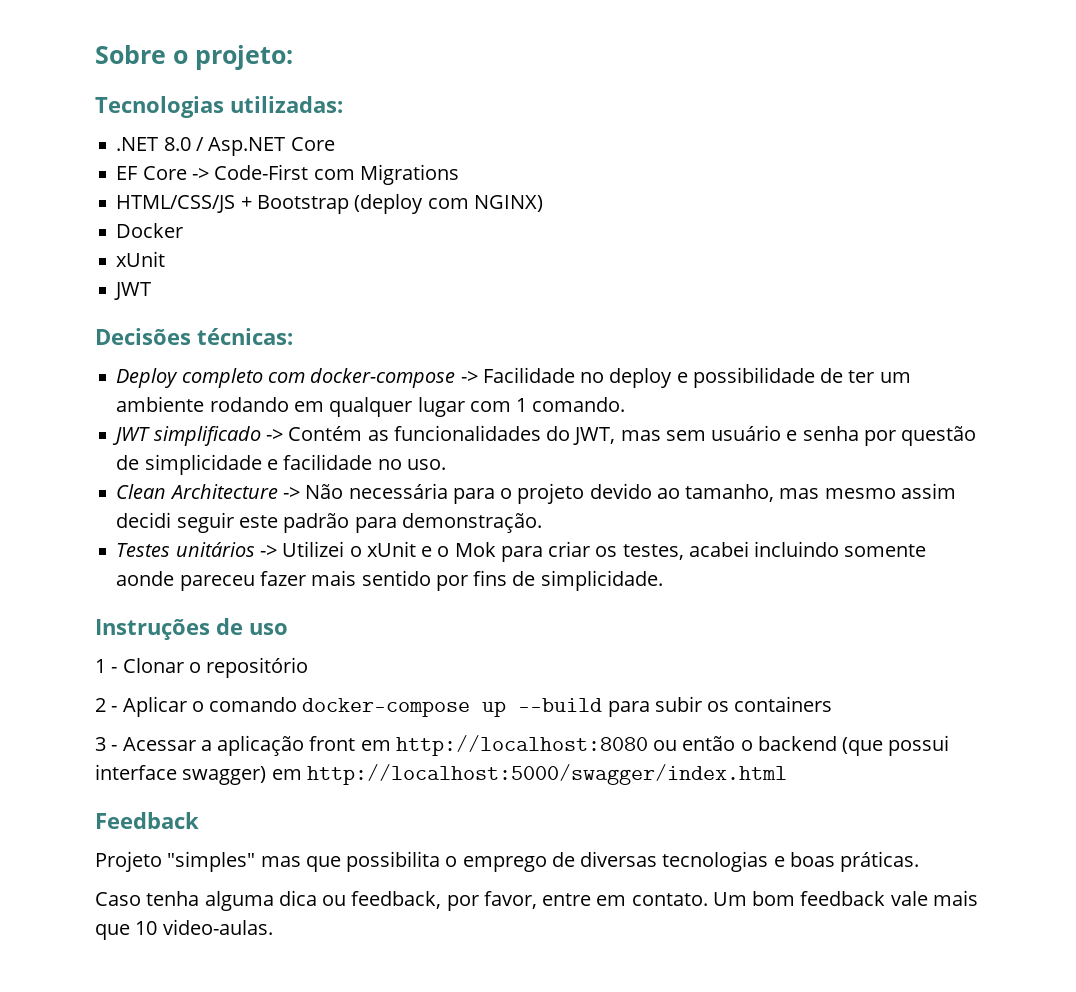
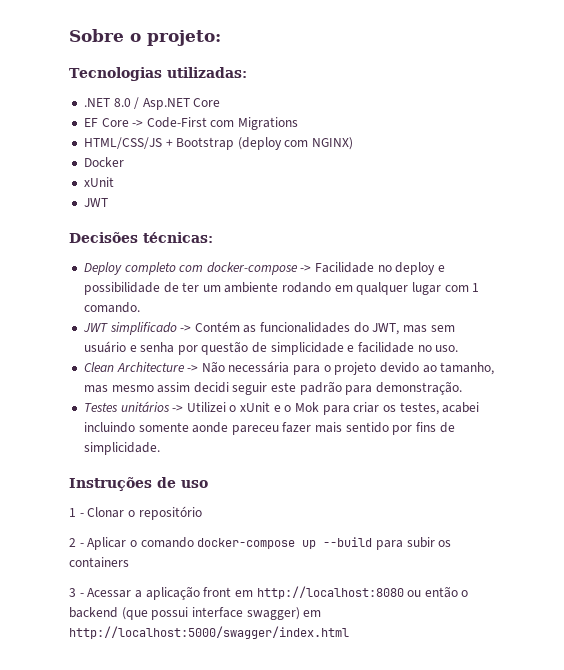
- Feedback
- Projeto "simples" mas que possibilita o emprego de diversas tecnologias e boas práticas.
- Caso tenha alguma dica ou feedback, por favor, entre em contato. Um bom feedback vale mais que 10 video-aulas.

